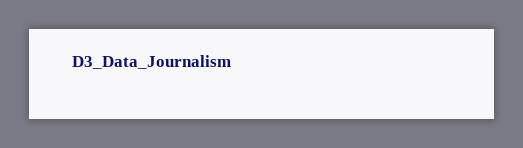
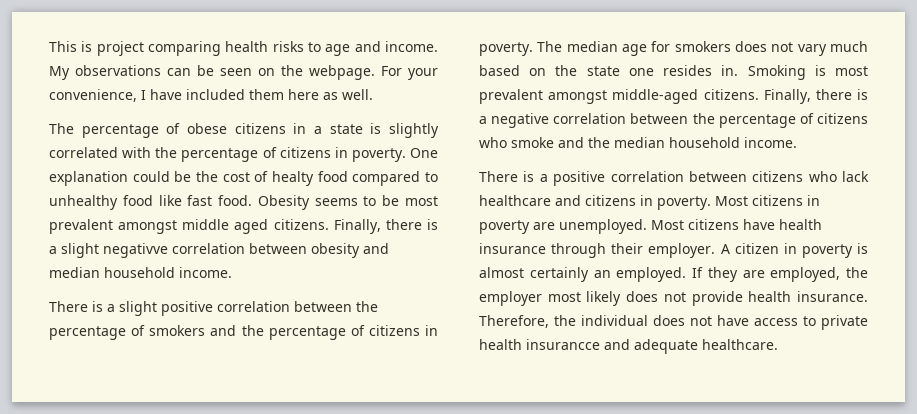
- D3_Data_Journalism
+ This is project comparing health risks to age and income. My observations can be seen on the webpage. For your convenience, I have included them here as well.
+ The percentage of obese citizens in a state is slightly correlated with the percentage of citizens in poverty. One explanation could be the cost of healty food compared to unhealthy food like fast food. Obesity seems to be most prevalent amongst middle aged citizens. Finally, there is a slight negativve correlation between obesity and median household income.
+ There is a slight positive correlation between the percentage of smokers and the percentage of citizens in poverty. The median age for smokers does not vary much based on the state one resides in. Smoking is most prevalent amongst middle-aged citizens. Finally, there is a negative correlation between the percentage of citizens who smoke and the median household income.
+ There is a positive correlation between citizens who lack healthcare and citizens in poverty. Most citizens in poverty are unemployed. Most citizens have health insurance through their employer. A citizen in poverty is almost certainly an employed. If they are employed, the employer most likely does not provide health insurance. Therefore, the individual does not have access to private health insurancce and adequate healthcare.

